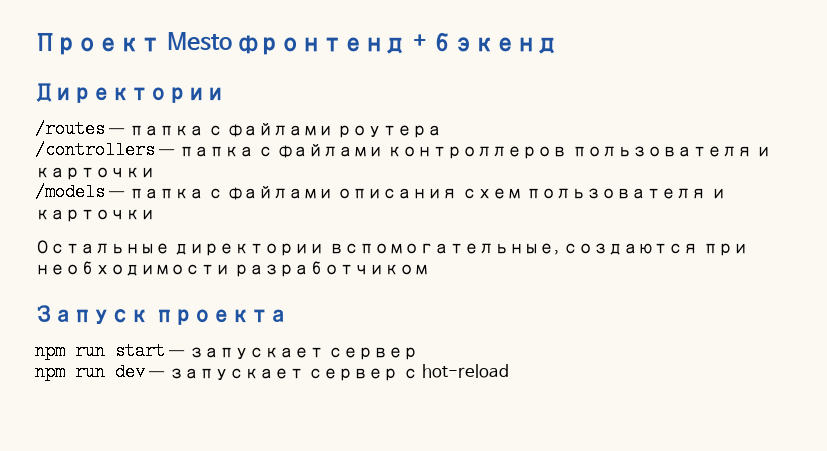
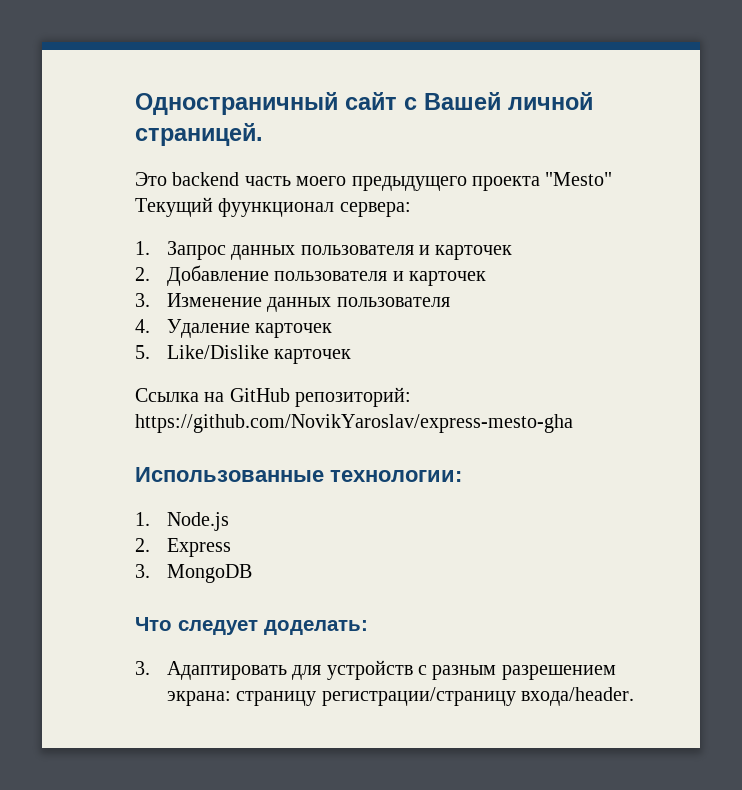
- Проект Mesto фронтенд + бэкенд
- Директории
- /routes — папка с файлами роутера
- /controllers — папка с файлами контроллеров пользователя и карточки
- /models — папка с файлами описания схем пользователя и карточки
- Остальные директории вспомогательные, создаются при необходимости разработчиком
- Запуск проекта
- npm run start — запускает сервер
- npm run dev — запускает сервер с hot-reload
+ Одностраничный сайт с Вашей личной страницей.
+ Это backend часть моего предыдущего проекта "Mesto" Текущий фуункционал сервера:
+ 1. Запрос данных пользователя и карточек
+ 2. Добавление пользователя и карточек
+ 3. Изменение данных пользователя
+ 4. Удаление карточек
+ 5. Like/Dislike карточек
+ Ссылка на GitHub репозиторий: https://github.com/NovikYaroslav/express-mesto-gha
+ Использованные технологии:
+ 1. Node.js
+ 2. Express
+ 3. MongoDB
+ Что следует доделать:
+ 3. Адаптировать для устройств с разным разрешением экрана: страницу регистрации/страницу входа/header.

